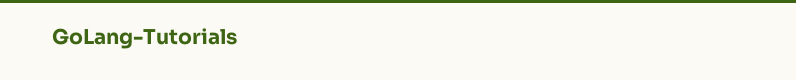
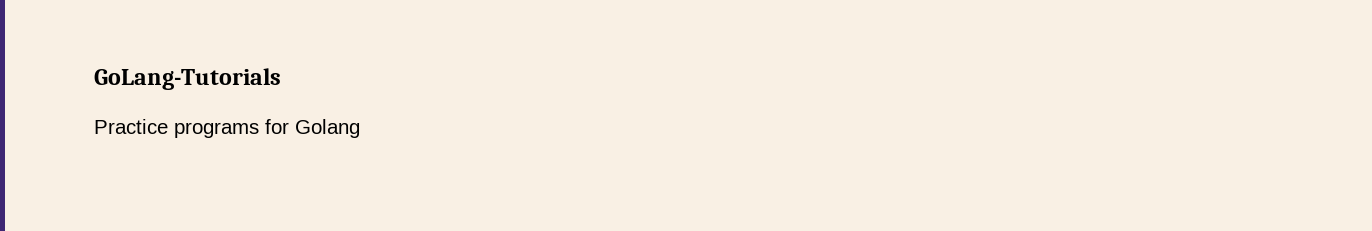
+ Practice programs for Golang

